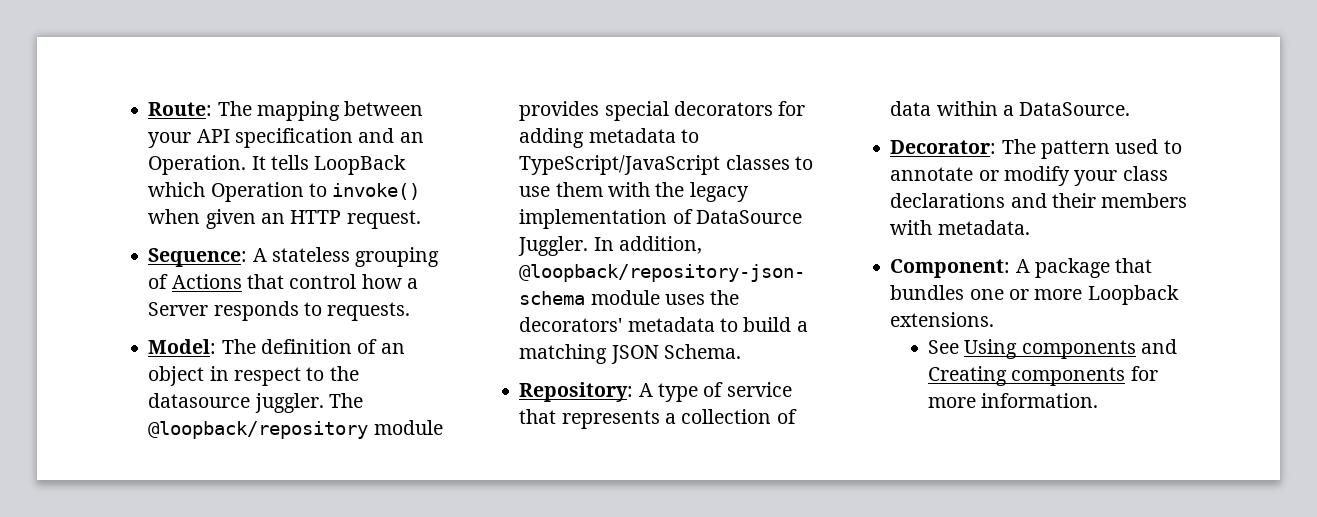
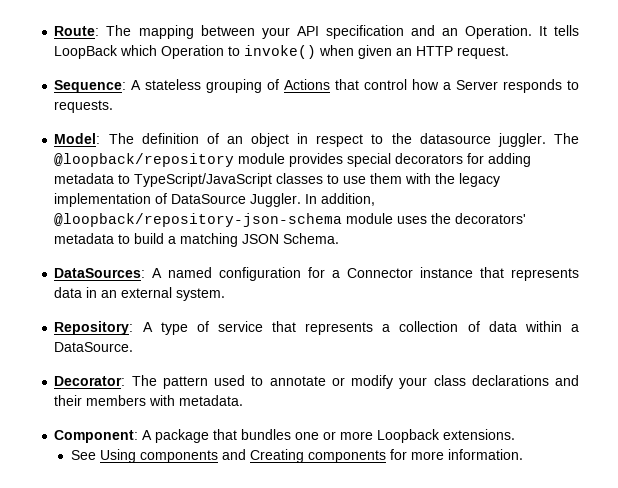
+ DataSources: A named configuration for a Connector instance that represents data in an external system.

